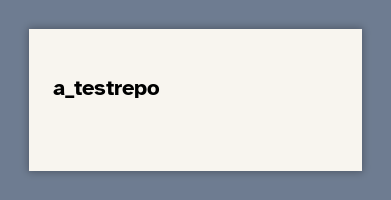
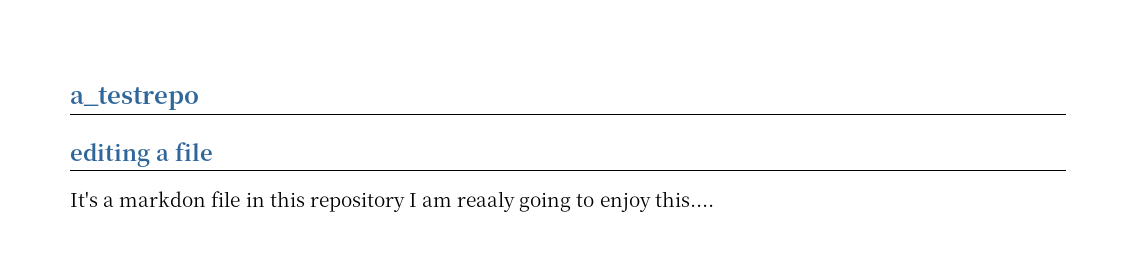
+ editing a file
+ It's a markdon file in this repository I am reaaly going to enjoy this....

